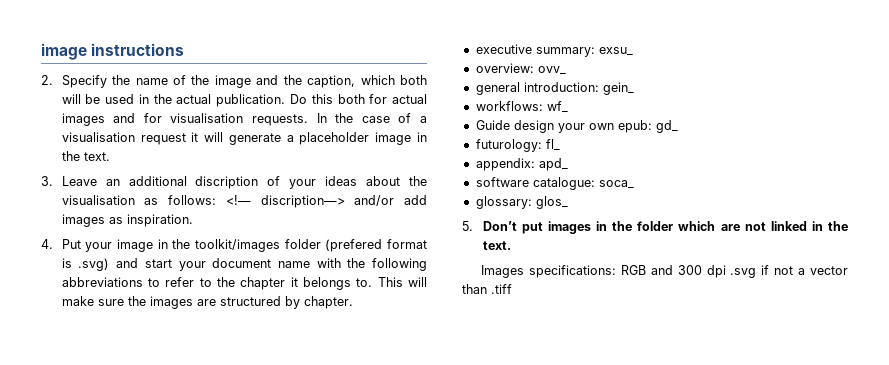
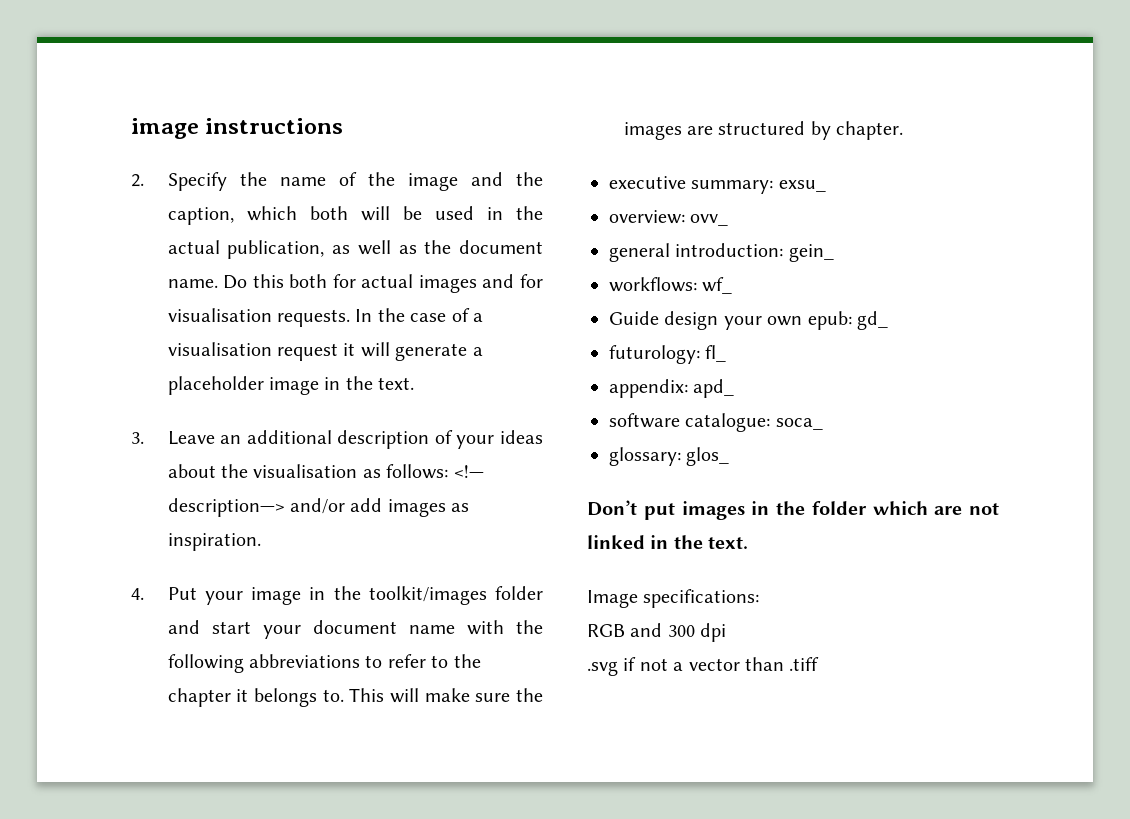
- 2. Specify the name of the image and the caption, which both will be used in the actual publication.
+ 2. Specify the name of the image and the caption, which both will be used in the actual publication, as well as the document name.
- 3. Leave an additional discription of your ideas about the visualisation as follows: <!— discription—> and/or add images as inspiration.
+ 3. Leave an additional description of your ideas about the visualisation as follows: <!— description—> and/or add images as inspiration.
- 4. Put your image in the toolkit/images folder (prefered format is .svg) and start your document name with the following abbreviations to refer to the chapter it belongs to.
+ 4. Put your image in the toolkit/images folder and start your document name with the following abbreviations to refer to the chapter it belongs to.
- 5. Don’t put images in the folder which are not linked in the text.
+ Don’t put images in the folder which are not linked in the text.
- Images specifications: RGB and 300 dpi .svg if not a vector than .tiff
+ Image specifications:
+ RGB and 300 dpi
+ .svg if not a vector than .tiff

